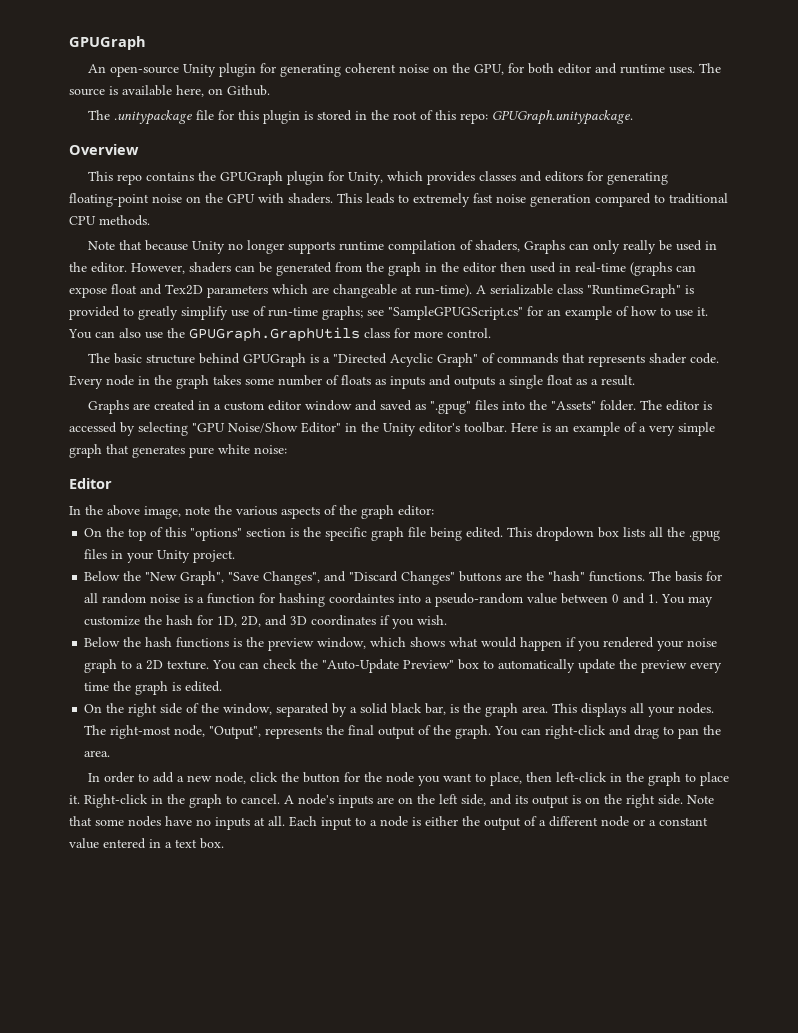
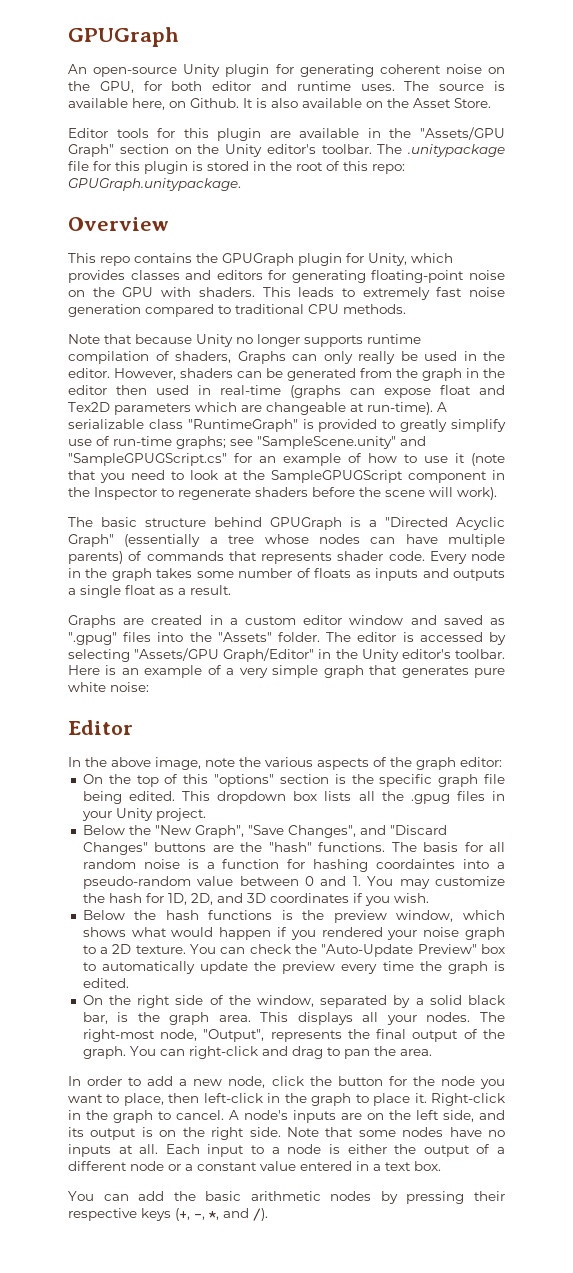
- The source is available here, on Github.
- The .unitypackage file for this plugin is stored in the root of this repo: GPUGraph.unitypackage.
+ The source is available here, on Github. It is also available on the Asset Store.
+ Editor tools for this plugin are available in the "Assets/GPU Graph" section on the Unity editor's toolbar. The .unitypackage file for this plugin is stored in the root of this repo: GPUGraph.unitypackage.
- A serializable class "RuntimeGraph" is provided to greatly simplify use of run-time graphs; see "SampleGPUGScript.cs" for an example of how to use it. You can also use the GPUGraph.GraphUtils class for more control.
+ A serializable class "RuntimeGraph" is provided to greatly simplify use of run-time graphs; see "SampleScene.unity" and "SampleGPUGScript.cs" for an example of how to use it (note that you need to look at the SampleGPUGScript component in the Inspector to regenerate shaders before the scene will work).
- The basic structure behind GPUGraph is a "Directed Acyclic Graph" of commands that represents shader code.
+ The basic structure behind GPUGraph is a "Directed Acyclic Graph" (essentially a tree whose nodes can have multiple parents) of commands that represents shader code.
- The editor is accessed by selecting "GPU Noise/Show Editor" in the Unity editor's toolbar.
+ The editor is accessed by selecting "Assets/GPU Graph/Editor" in the Unity editor's toolbar.
+ You can add the basic arithmetic nodes by pressing their respective keys (+, -, *, and /).

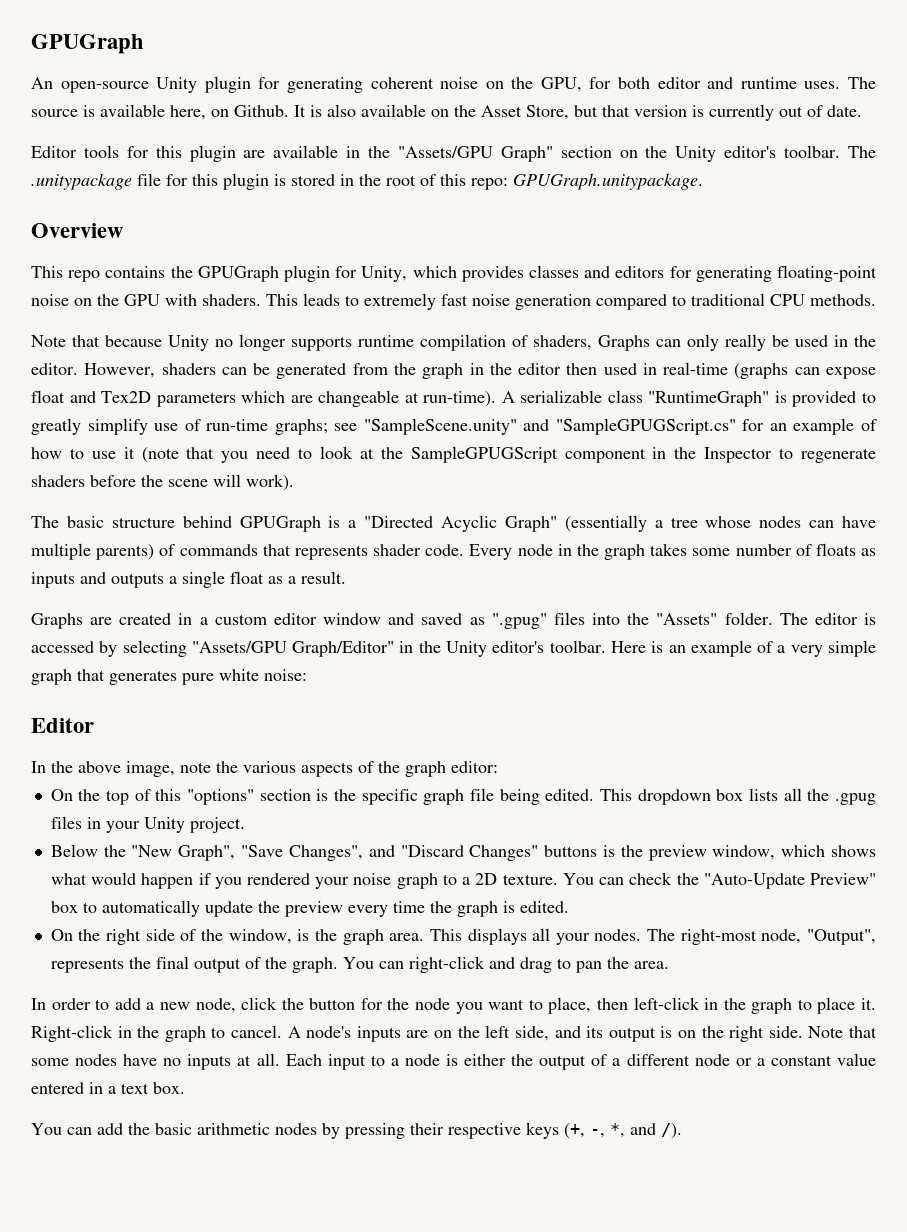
- It is also available on the Asset Store.
+ It is also available on the Asset Store, but that version is currently out of date.
- Below the "New Graph", "Save Changes", and "Discard Changes" buttons are the "hash" functions. The basis for all random noise is a function for hashing coordaintes into a pseudo-random value between 0 and 1. You may customize the hash for 1D, 2D, and 3D coordinates if you wish.
- Below the hash functions is the preview window, which shows what would happen if you rendered your noise graph to a 2D texture.
+ Below the "New Graph", "Save Changes", and "Discard Changes" buttons is the preview window, which shows what would happen if you rendered your noise graph to a 2D texture.
- On the right side of the window, separated by a solid black bar, is the graph area.
+ On the right side of the window, is the graph area.

